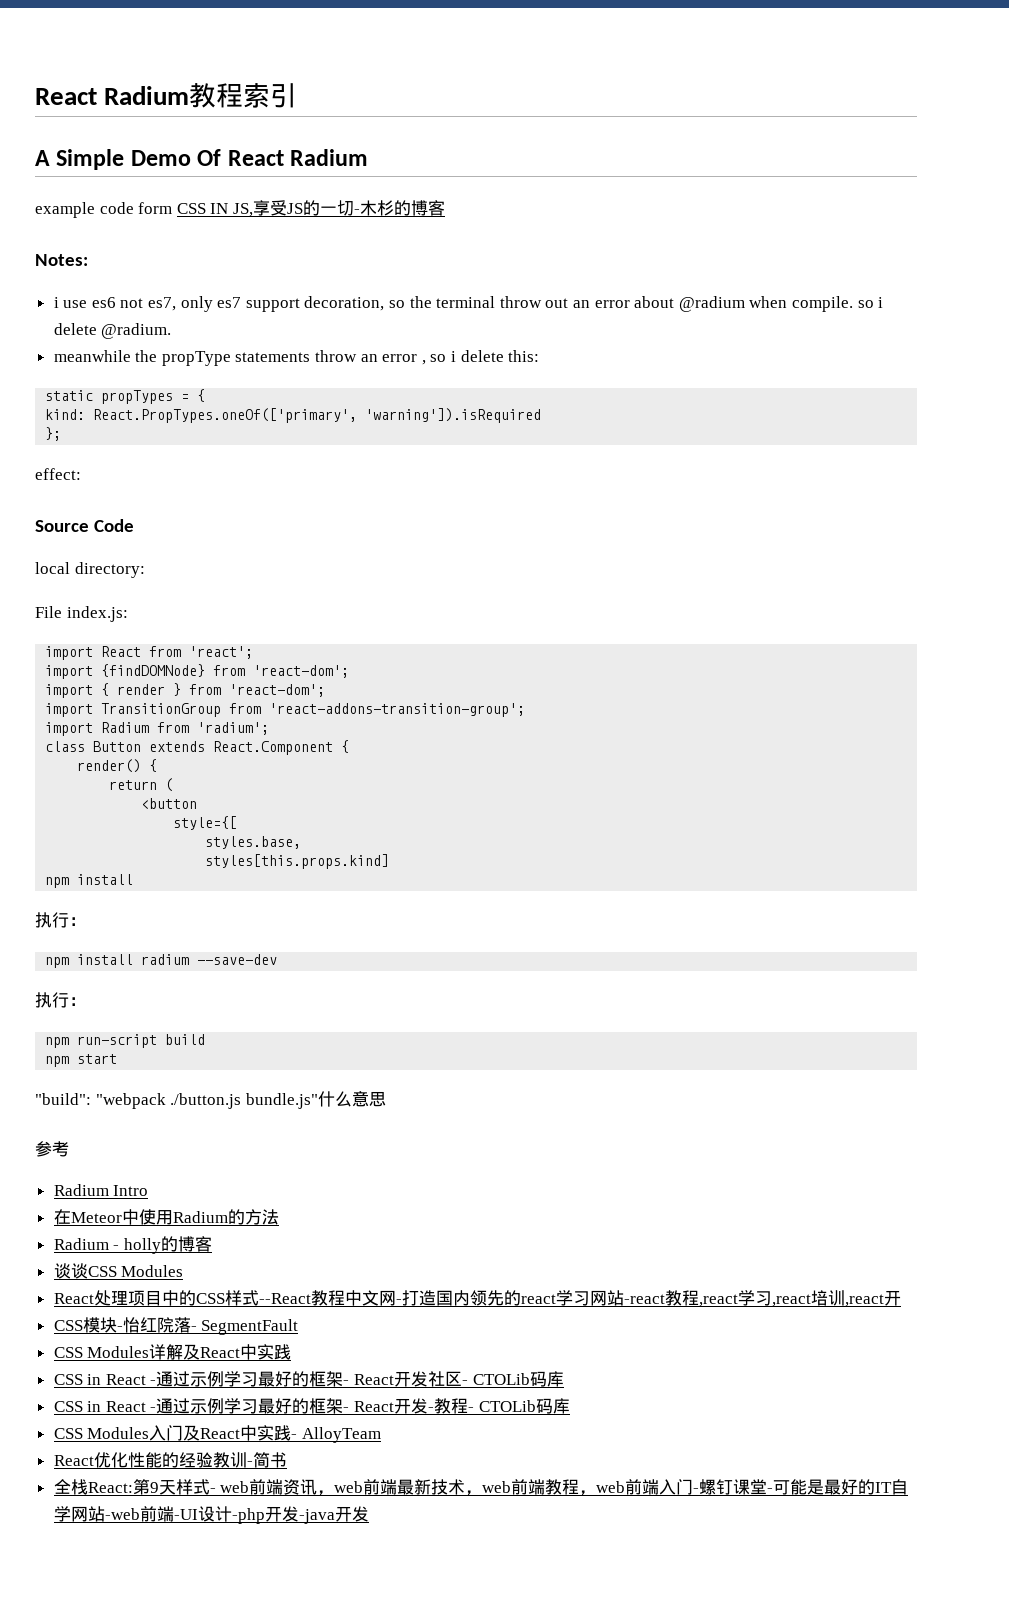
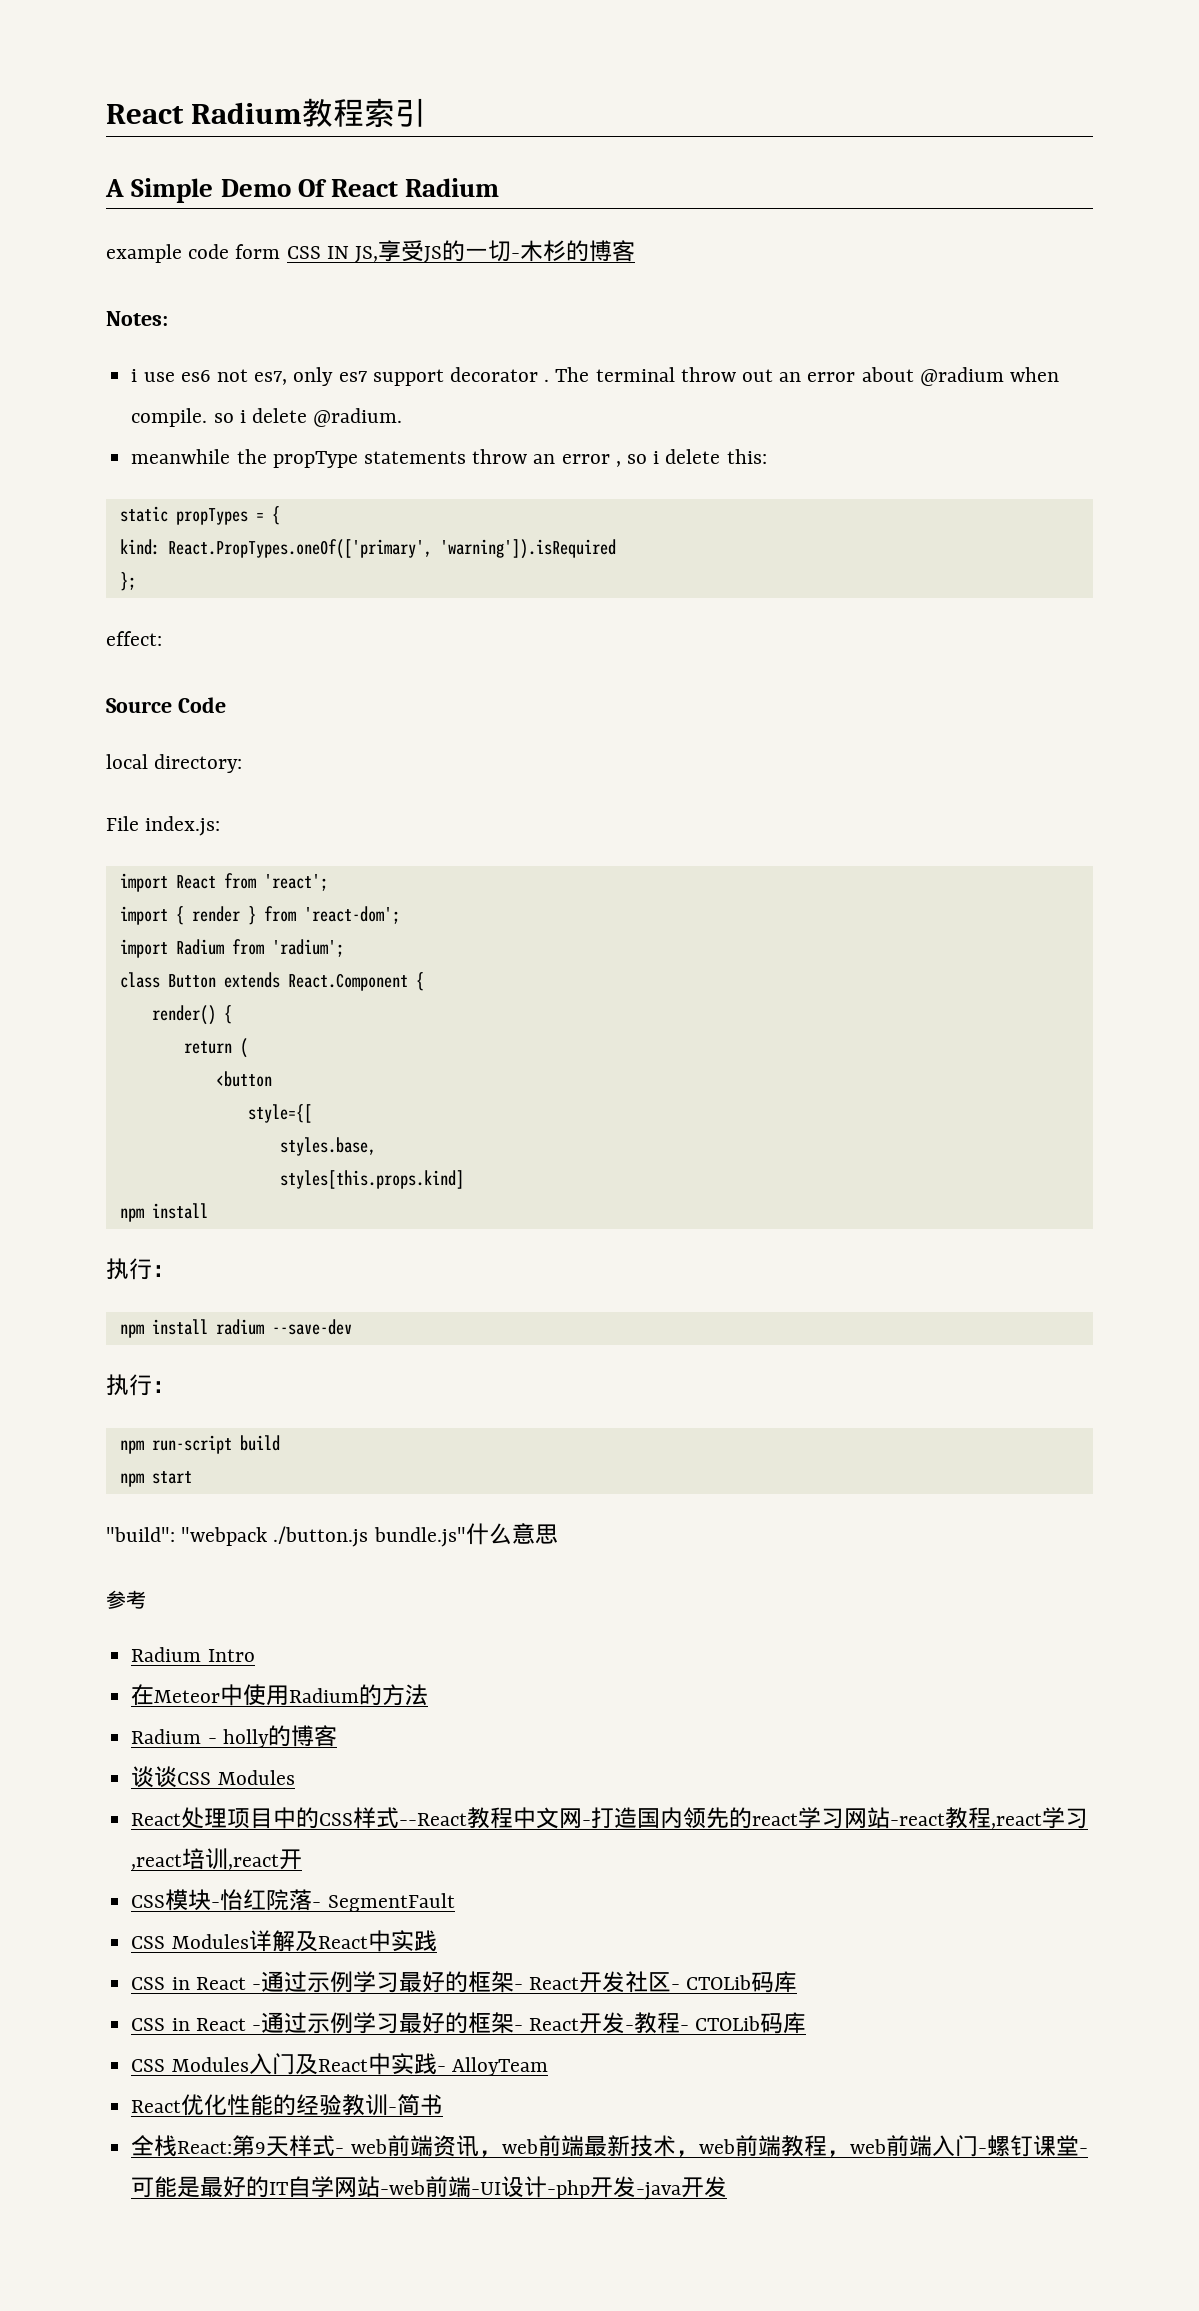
- i use es6 not es7, only es7 support decoration, so the terminal throw out an error about @radium when compile. so i delete @radium.
+ i use es6 not es7, only es7 support decorator . The terminal throw out an error about @radium when compile. so i delete @radium.
- import {findDOMNode} from 'react-dom';
- import TransitionGroup from 'react-addons-transition-group';

